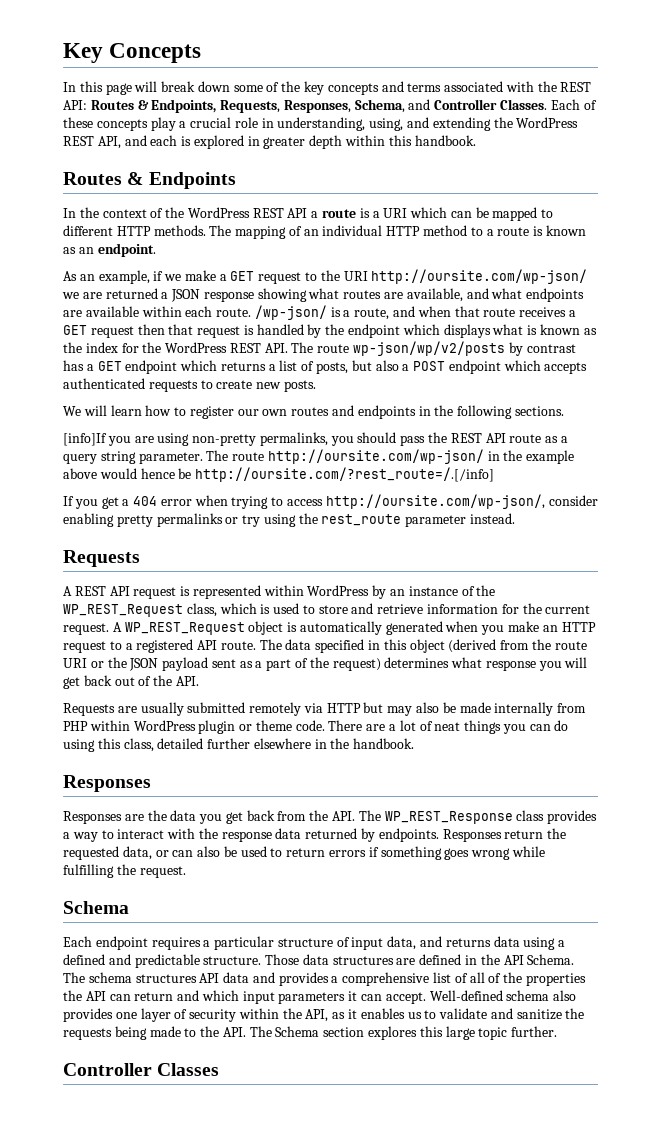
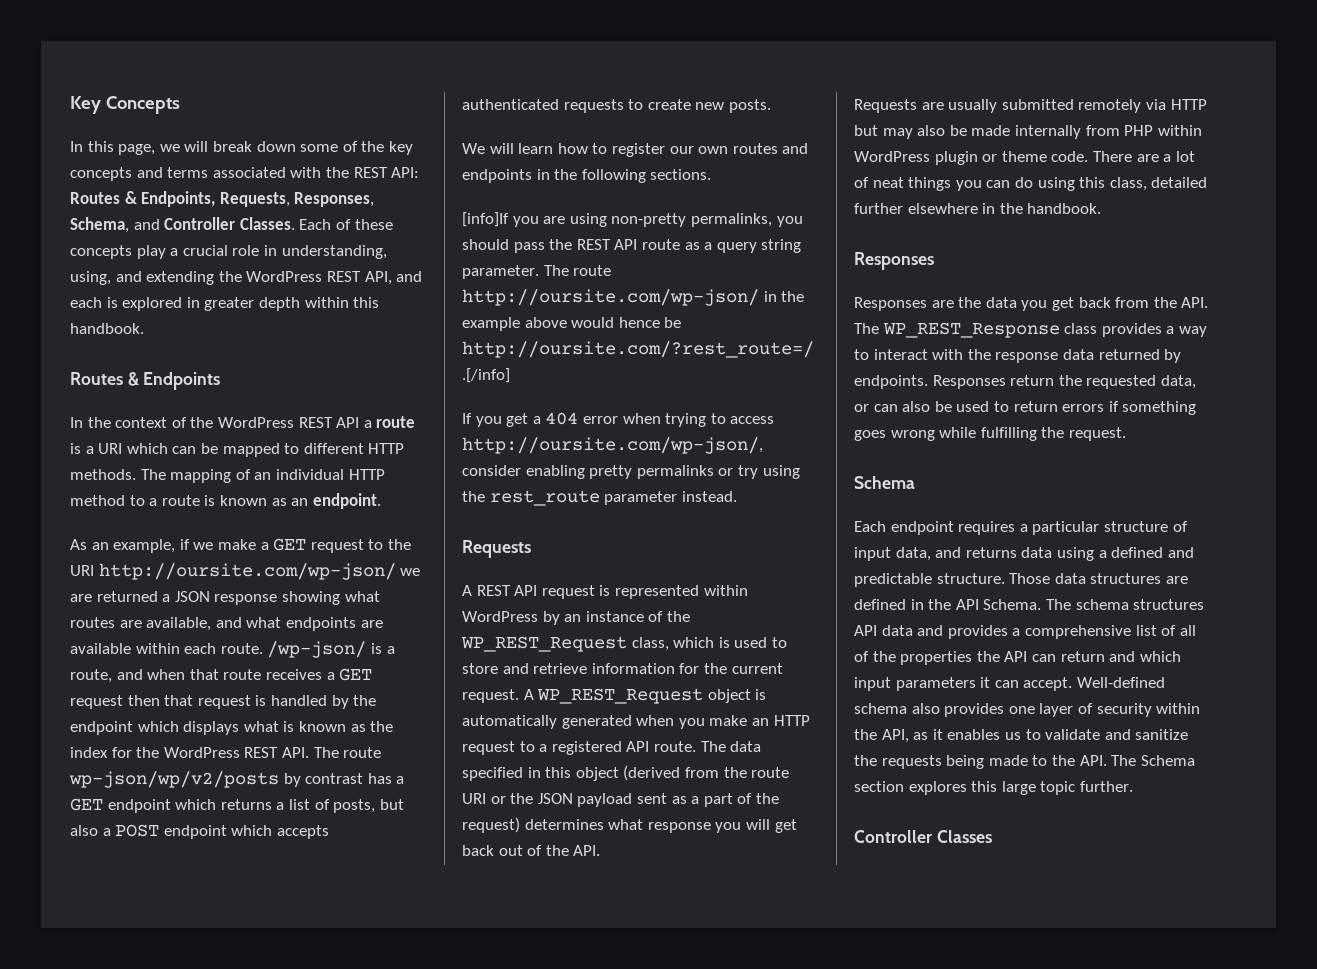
- In this page will break down some of the key concepts and terms associated with the REST API: Routes & Endpoints, Requests, Responses, Schema, and Controller Classes.
+ In this page, we will break down some of the key concepts and terms associated with the REST API: Routes & Endpoints, Requests, Responses, Schema, and Controller Classes.

